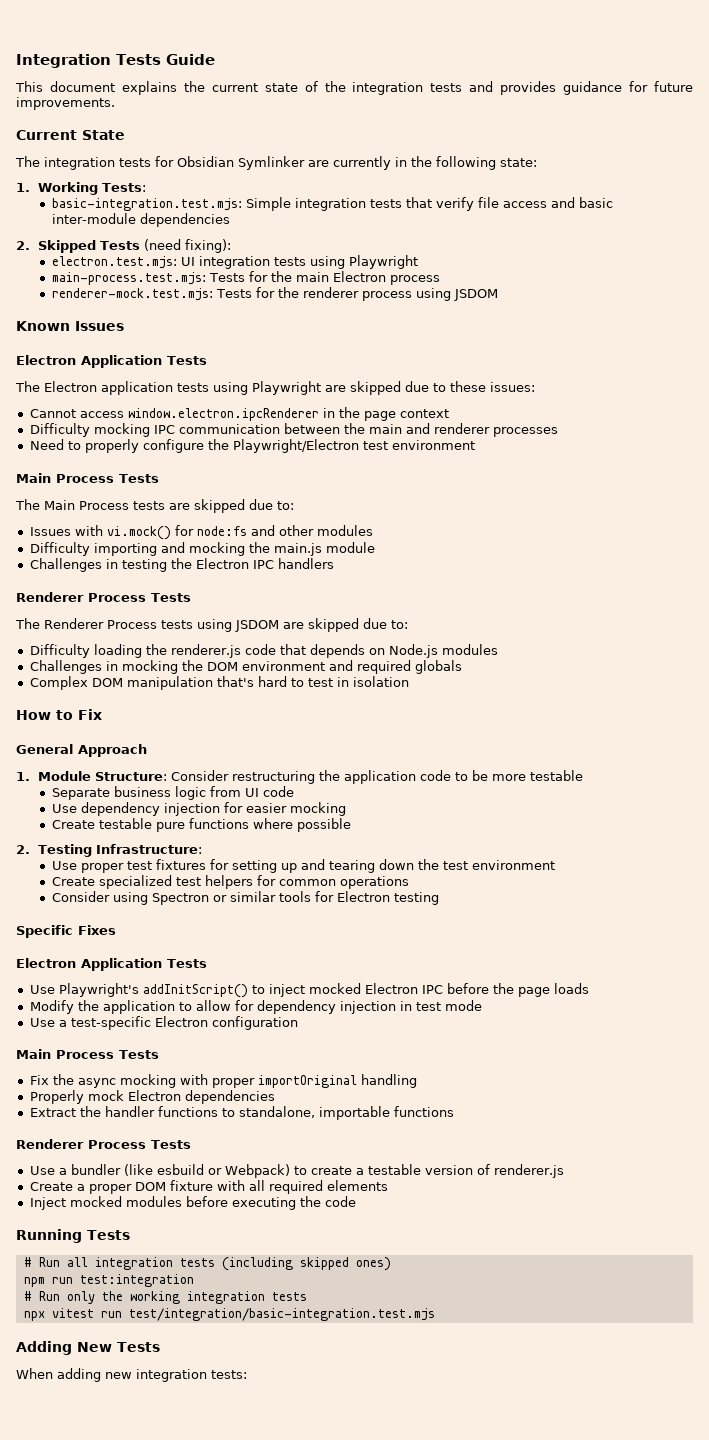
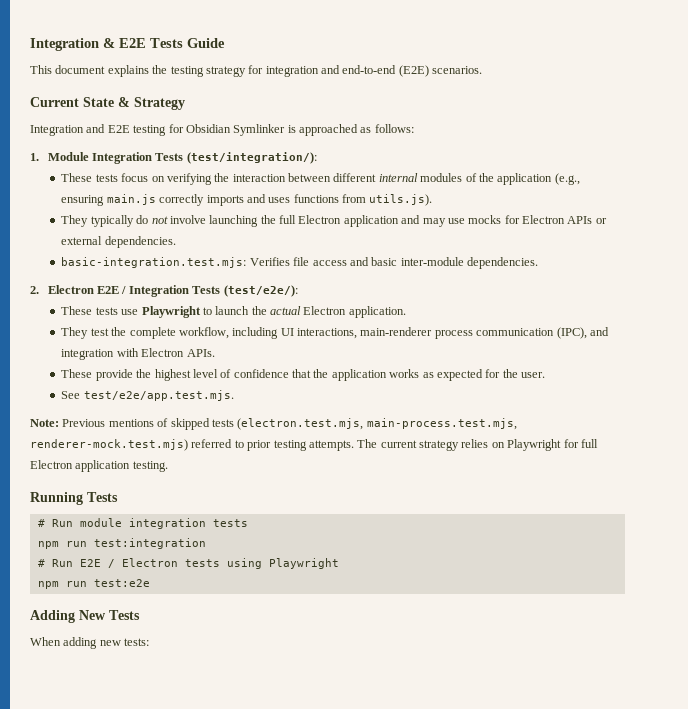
- Integration Tests Guide
+ Integration & E2E Tests Guide
- This document explains the current state of the integration tests and provides guidance for future improvements.
- Current State
- The integration tests for Obsidian Symlinker are currently in the following state:
- 1. Working Tests:
- basic-integration.test.mjs: Simple integration tests that verify file access and basic inter-module dependencies
- 2. Skipped Tests (need fixing):
- electron.test.mjs: UI integration tests using Playwright
- main-process.test.mjs: Tests for the main Electron process
- renderer-mock.test.mjs: Tests for the renderer process using JSDOM
- Known Issues
- Electron Application Tests
- The Electron application tests using Playwright are skipped due to these issues:
- Cannot access window.electron.ipcRenderer in the page context
- Difficulty mocking IPC communication between the main and renderer processes
- Need to properly configure the Playwright/Electron test environment
- Main Process Tests
- The Main Process tests are skipped due to:
- Issues with vi.mock() for node:fs and other modules
- Difficulty importing and mocking the main.js module
- Challenges in testing the Electron IPC handlers
- Renderer Process Tests
- The Renderer Process tests using JSDOM are skipped due to:
- Difficulty loading the renderer.js code that depends on Node.js modules
- Challenges in mocking the DOM environment and required globals
- Complex DOM manipulation that's hard to test in isolation
- How to Fix
- General Approach
- 1. Module Structure: Consider restructuring the application code to be more testable
- Separate business logic from UI code
- Use dependency injection for easier mocking
- Create testable pure functions where possible
- 2. Testing Infrastructure:
- Use proper test fixtures for setting up and tearing down the test environment
- Create specialized test helpers for common operations
- Consider using Spectron or similar tools for Electron testing
- Specific Fixes
- Electron Application Tests
- Use Playwright's addInitScript() to inject mocked Electron IPC before the page loads
- Modify the application to allow for dependency injection in test mode
- Use a test-specific Electron configuration
- Main Process Tests
- Fix the async mocking with proper importOriginal handling
- Properly mock Electron dependencies
- Extract the handler functions to standalone, importable functions
- Renderer Process Tests
- Use a bundler (like esbuild or Webpack) to create a testable version of renderer.js
- Create a proper DOM fixture with all required elements
- Inject mocked modules before executing the code
+ This document explains the testing strategy for integration and end-to-end (E2E) scenarios.
+ Current State & Strategy
+ Integration and E2E testing for Obsidian Symlinker is approached as follows:
+ 1. Module Integration Tests (test/integration/):
+ These tests focus on verifying the interaction between different internal modules of the application (e.g., ensuring main.js correctly imports and uses functions from utils.js).
+ They typically do not involve launching the full Electron application and may use mocks for Electron APIs or external dependencies.
+ basic-integration.test.mjs: Verifies file access and basic inter-module dependencies.
+ 2. Electron E2E / Integration Tests (test/e2e/):
+ These tests use Playwright to launch the actual Electron application.
+ They test the complete workflow, including UI interactions, main-renderer process communication (IPC), and integration with Electron APIs.
+ These provide the highest level of confidence that the application works as expected for the user.
+ See test/e2e/app.test.mjs.
+ Note: Previous mentions of skipped tests (electron.test.mjs, main-process.test.mjs, renderer-mock.test.mjs) referred to prior testing attempts. The current strategy relies on Playwright for full Electron application testing.
- # Run all integration tests (including skipped ones)
+ # Run module integration tests
- # Run only the working integration tests
- npx vitest run test/integration/basic-integration.test.mjs
+ # Run E2E / Electron tests using Playwright
+ npm run test:e2e
- When adding new integration tests:
+ When adding new tests:

